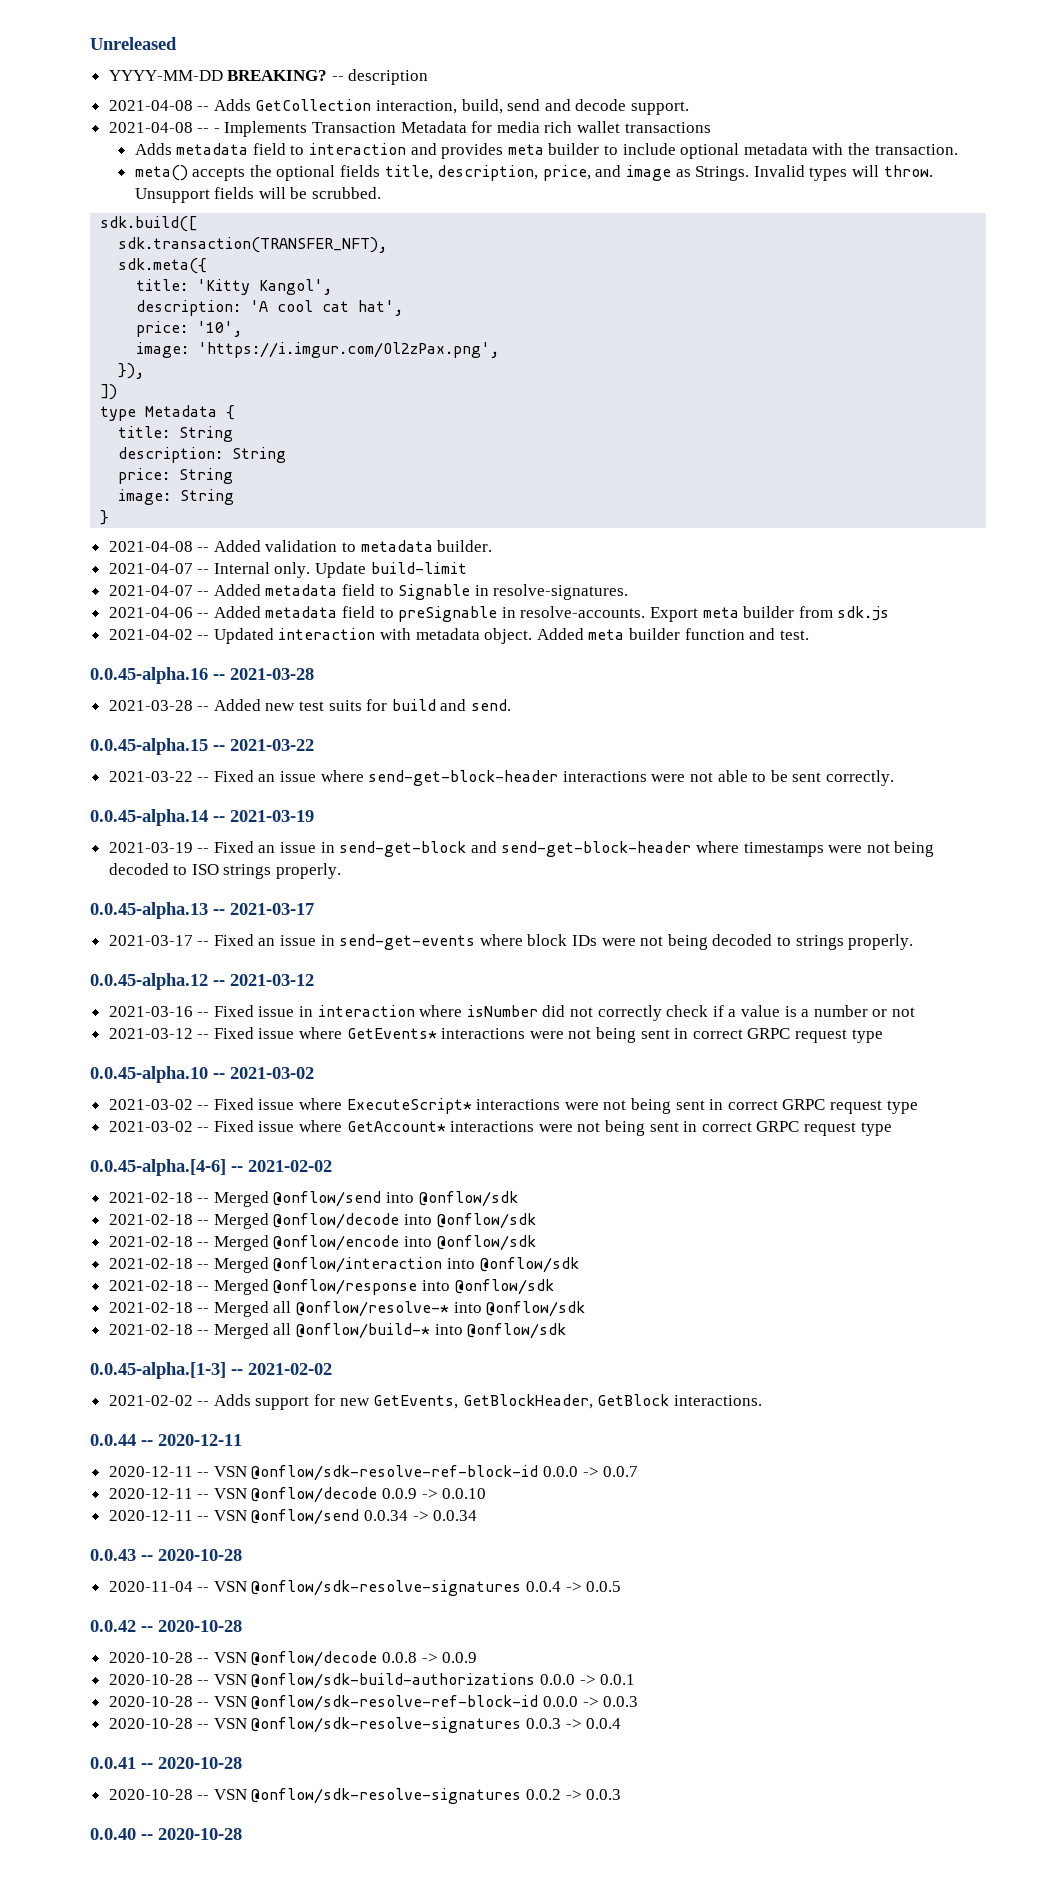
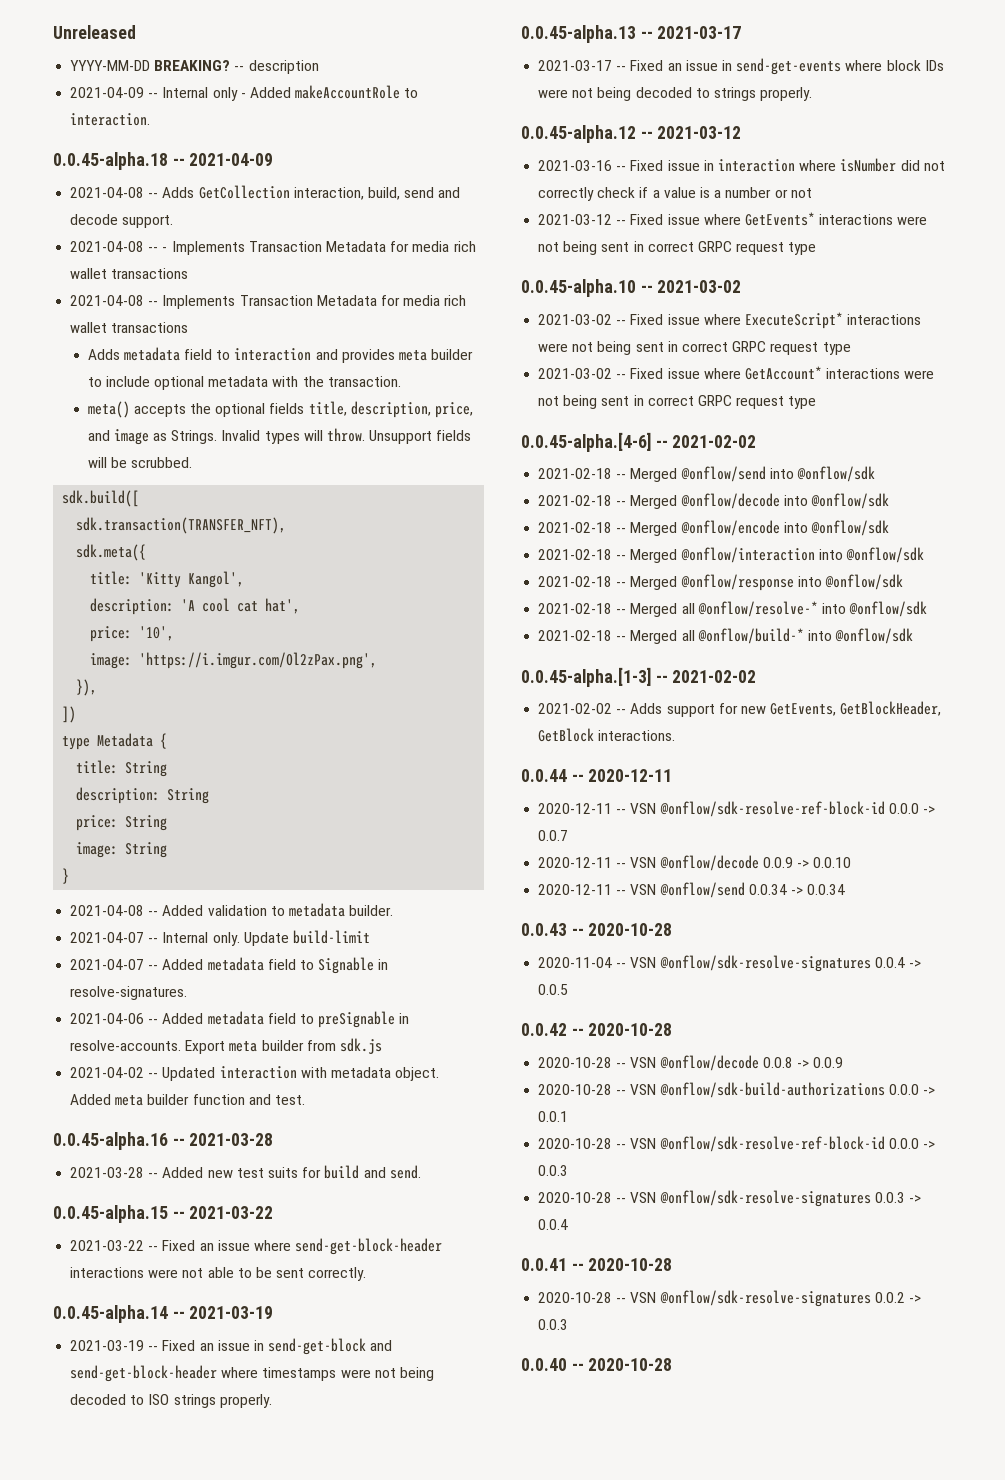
+ 2021-04-09 -- Internal only - Added makeAccountRole to interaction.
+ 0.0.45-alpha.18 -- 2021-04-09
+ 2021-04-08 -- Implements Transaction Metadata for media rich wallet transactions

